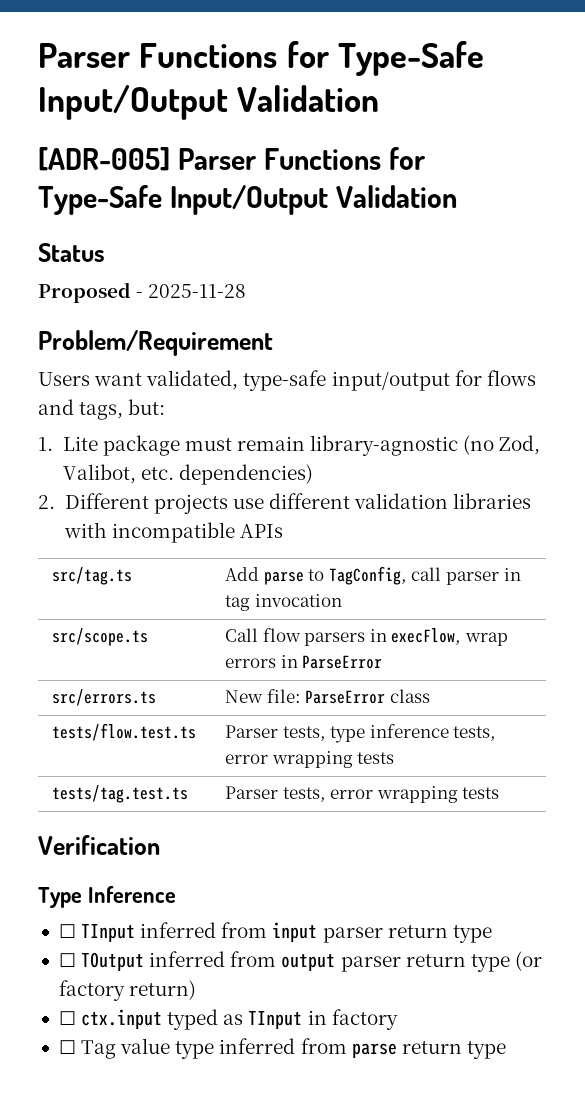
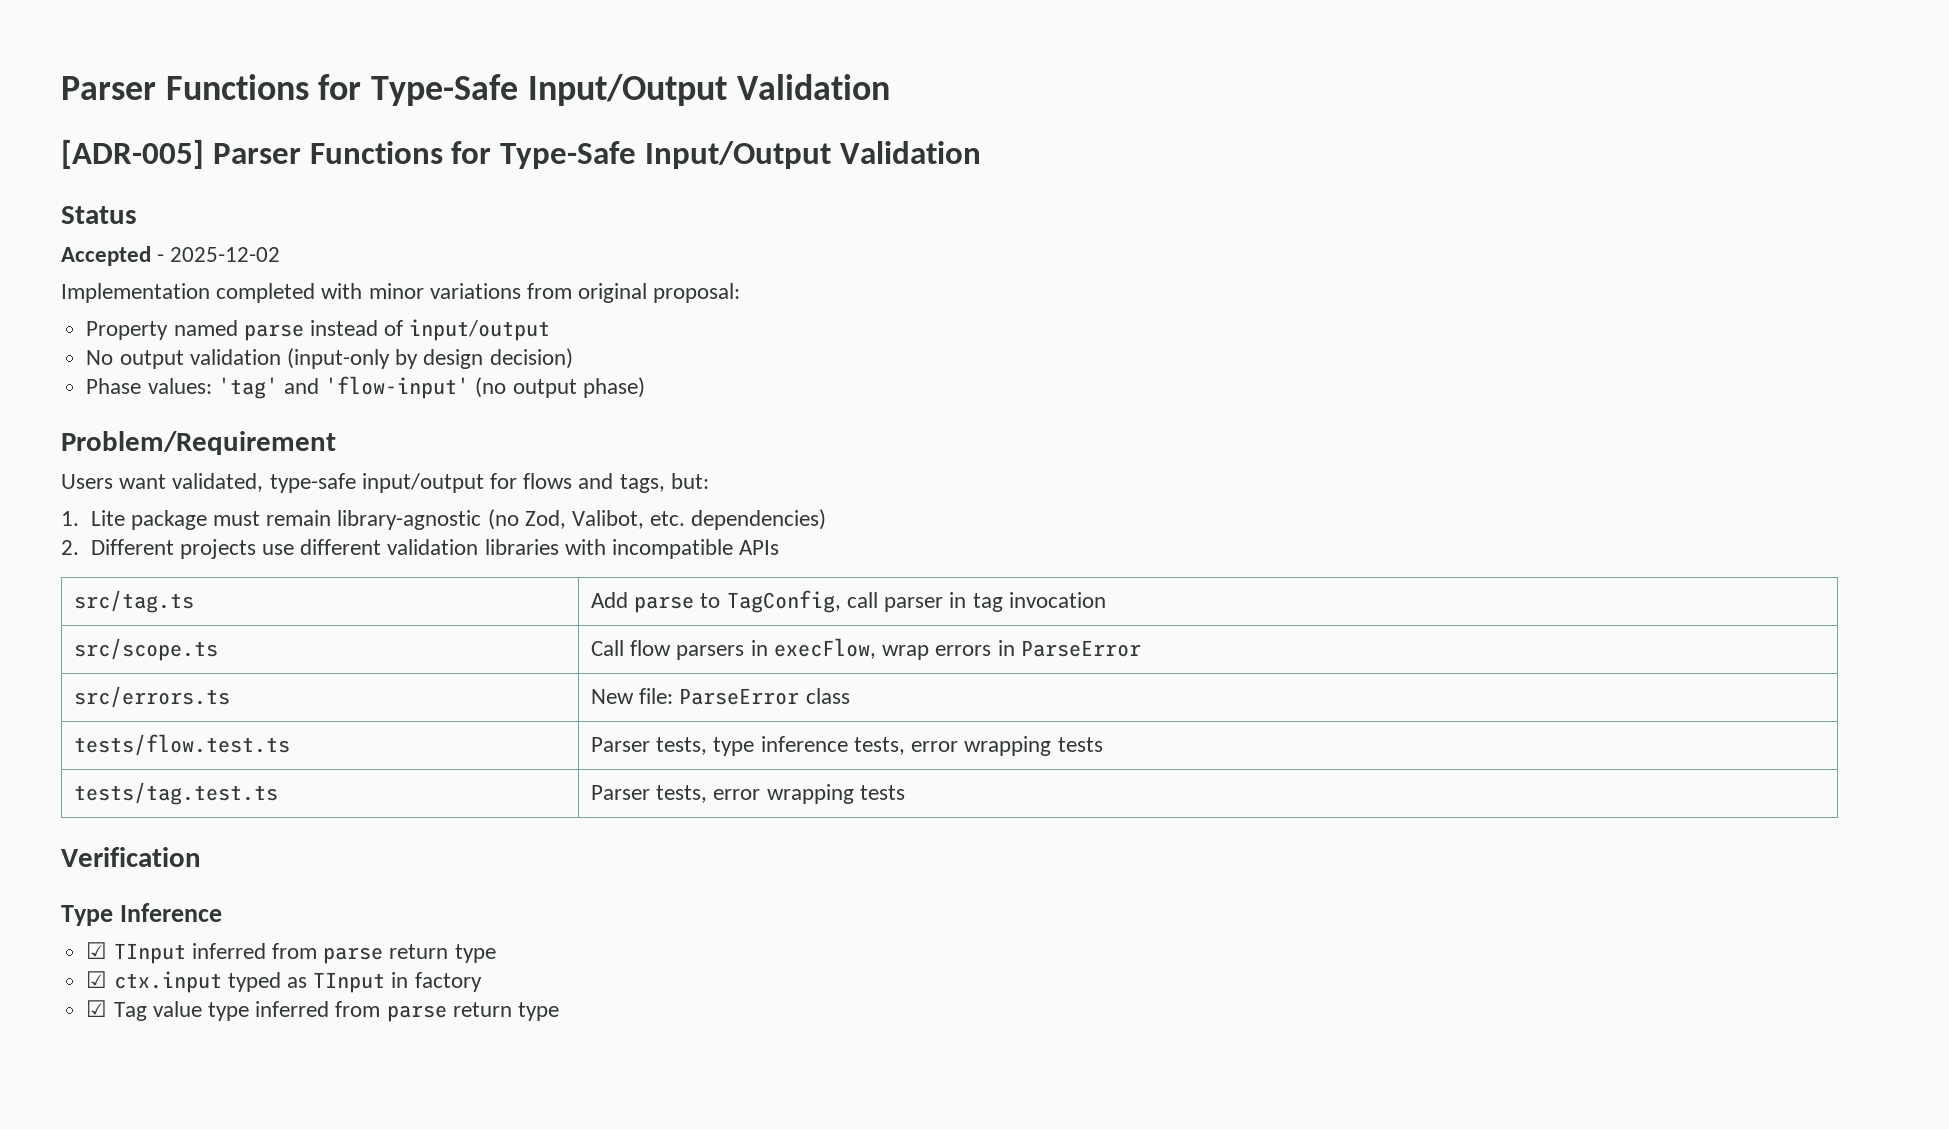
- Proposed - 2025-11-28
+ Accepted - 2025-12-02
+ Implementation completed with minor variations from original proposal:
+ Property named parse instead of input/output
+ No output validation (input-only by design decision)
+ Phase values: 'tag' and 'flow-input' (no output phase)
- ☐ TInput inferred from input parser return type
+ ☑ TInput inferred from parse return type
- ☐ TOutput inferred from output parser return type (or factory return)
- ☐ ctx.input typed as TInput in factory
+ ☑ ctx.input typed as TInput in factory
- ☐ Tag value type inferred from parse return type
+ ☑ Tag value type inferred from parse return type

